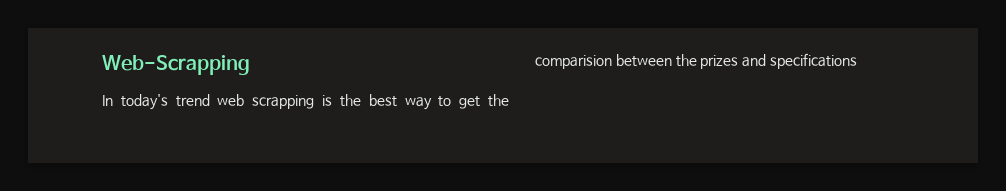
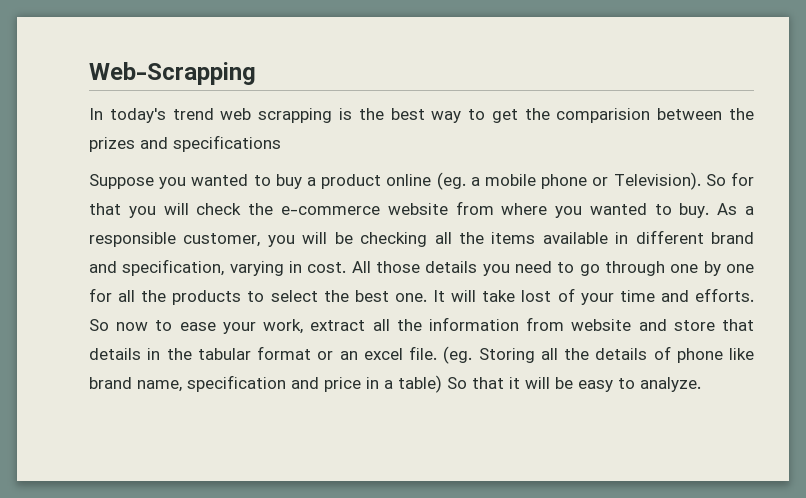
+ Suppose you wanted to buy a product online (eg. a mobile phone or Television). So for that you will check the e-commerce website from where you wanted to buy. As a responsible customer, you will be checking all the items available in different brand and specification, varying in cost. All those details you need to go through one by one for all the products to select the best one. It will take lost of your time and efforts. So now to ease your work, extract all the information from website and store that details in the tabular format or an excel file. (eg. Storing all the details of phone like brand name, specification and price in a table) So that it will be easy to analyze.

